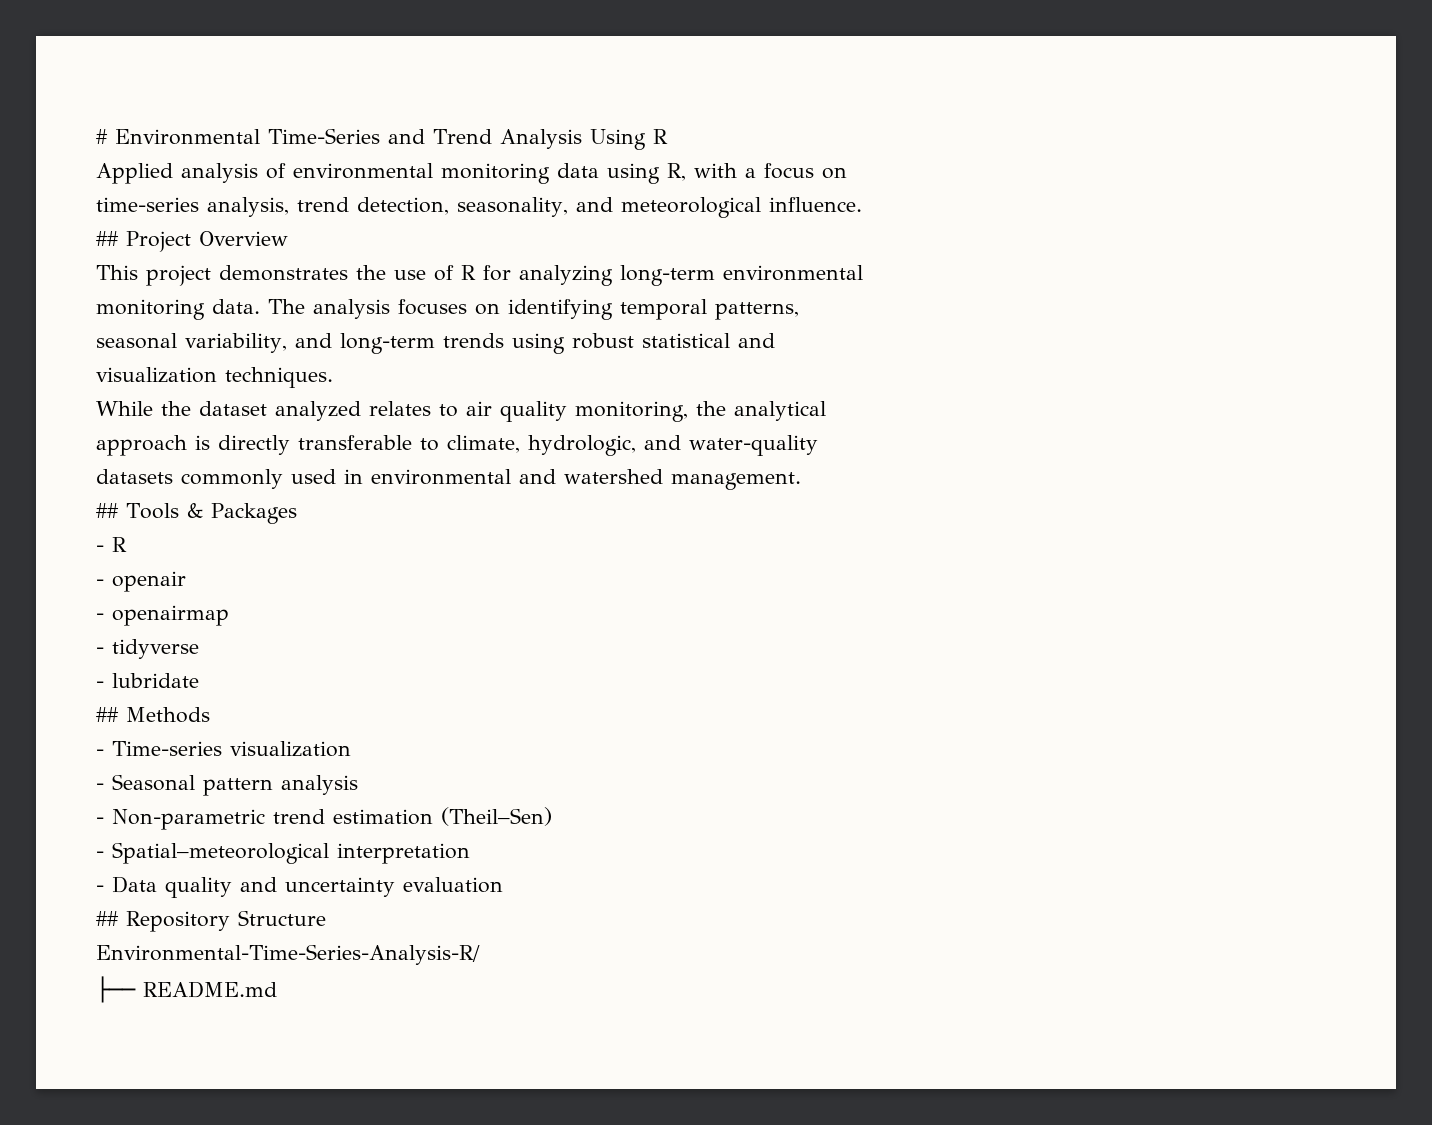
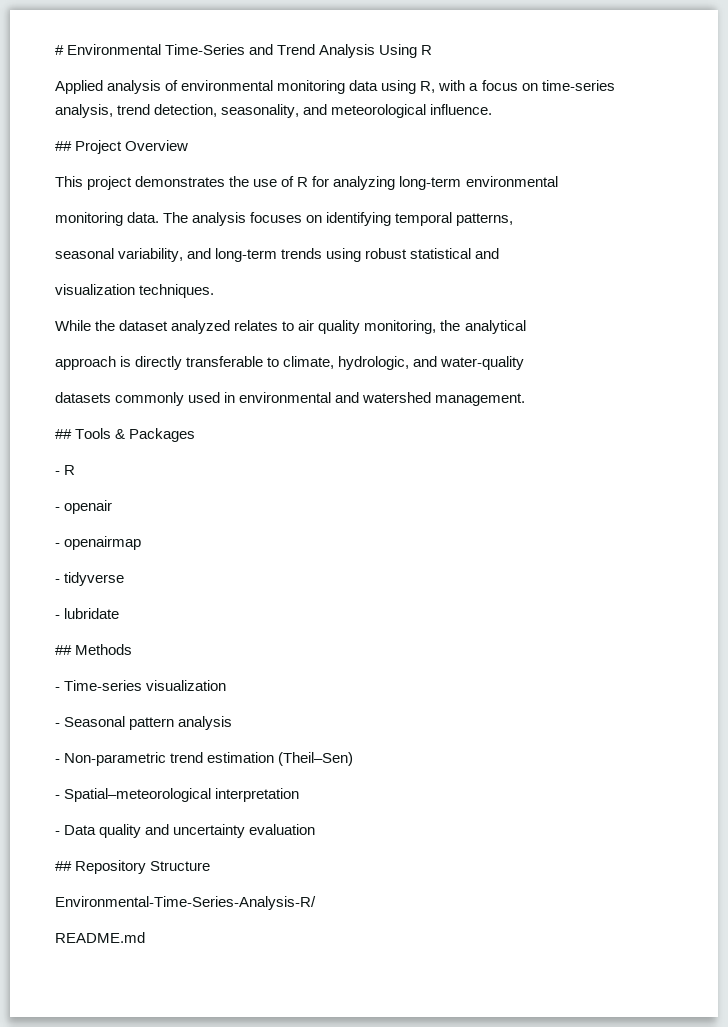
- Applied analysis of environmental monitoring data using R, with a focus on
- time-series analysis, trend detection, seasonality, and meteorological influence.
+ Applied analysis of environmental monitoring data using R, with a focus on time-series analysis, trend detection, seasonality, and meteorological influence.
- ├── README.md
+ README.md

